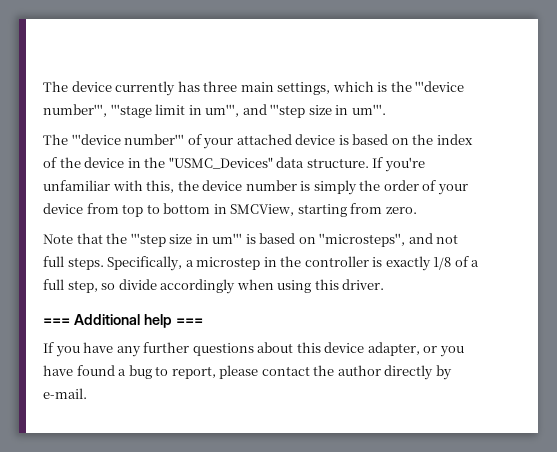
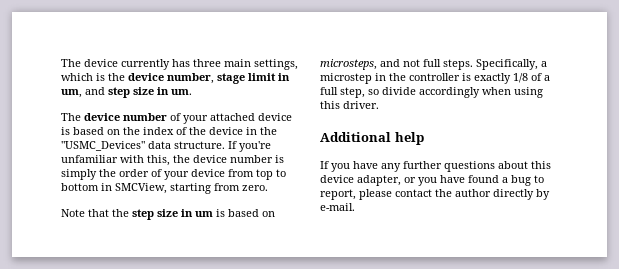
- The device currently has three main settings, which is the '''device number''', '''stage limit in um''', and '''step size in um'''.
- The '''device number''' of your attached device is based on the index of the device in the "USMC_Devices" data structure.
+ The device currently has three main settings, which is the device number, stage limit in um, and step size in um.
+ The device number of your attached device is based on the index of the device in the "USMC_Devices" data structure.
- Note that the '''step size in um''' is based on ''microsteps'', and not full steps.
+ Note that the step size in um is based on microsteps, and not full steps.
- === Additional help ===
+ Additional help

